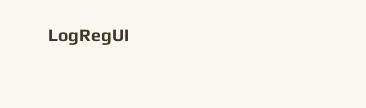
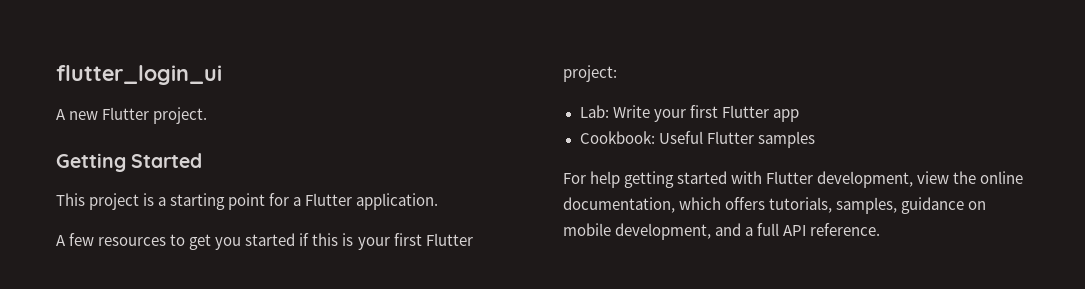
- LogRegUI
+ flutter_login_ui
+ A new Flutter project.
+ Getting Started
+ This project is a starting point for a Flutter application.
+ A few resources to get you started if this is your first Flutter project:
+ Lab: Write your first Flutter app
+ Cookbook: Useful Flutter samples
+ For help getting started with Flutter development, view the online documentation, which offers tutorials, samples, guidance on mobile development, and a full API reference.

